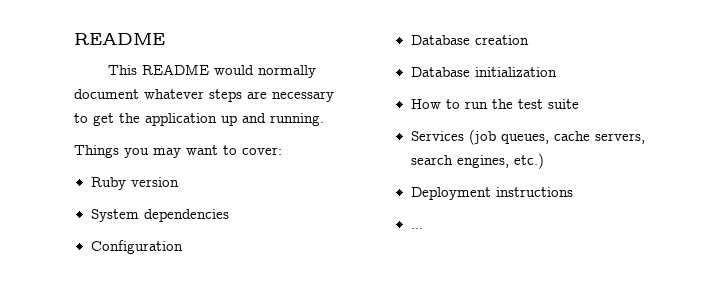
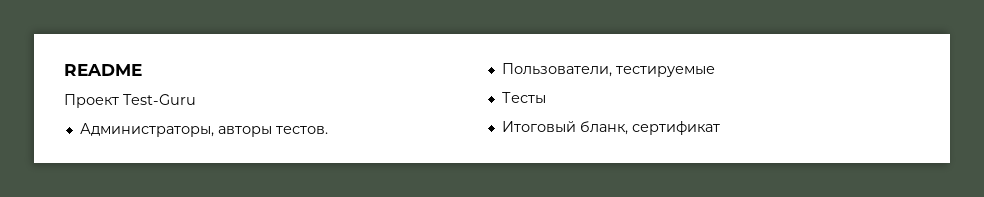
- This README would normally document whatever steps are necessary to get the application up and running.
- Things you may want to cover:
- Ruby version
- System dependencies
- Configuration
- Database creation
- Database initialization
- How to run the test suite
- Services (job queues, cache servers, search engines, etc.)
- Deployment instructions
- ...
+ Проект Test-Guru
+ Администраторы, авторы тестов.
+ Пользователи, тестируемые
+ Тесты
+ Итоговый бланк, сертификат

